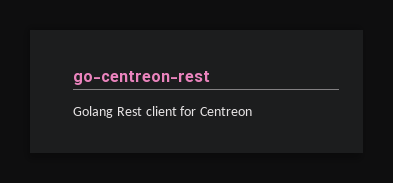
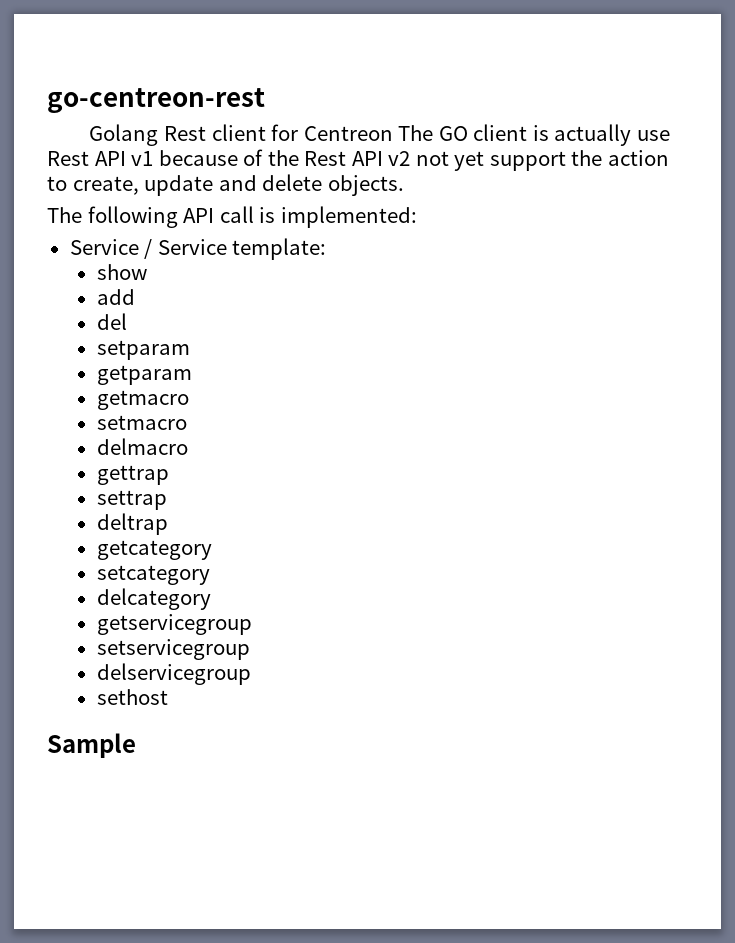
- Golang Rest client for Centreon
+ Golang Rest client for Centreon The GO client is actually use Rest API v1 because of the Rest API v2 not yet support the action to create, update and delete objects.
+ The following API call is implemented:
+ Service / Service template:
+ show
+ add
+ del
+ setparam
+ getparam
+ getmacro
+ setmacro
+ delmacro
+ gettrap
+ settrap
+ deltrap
+ getcategory
+ setcategory
+ delcategory
+ getservicegroup
+ setservicegroup
+ delservicegroup
+ sethost
+ Sample

